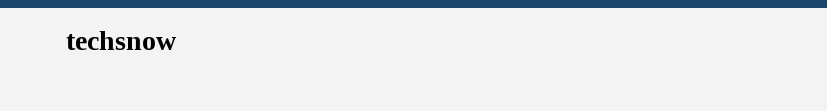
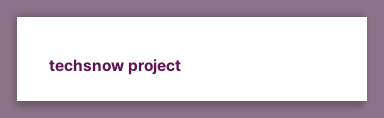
- techsnow
+ techsnow project

